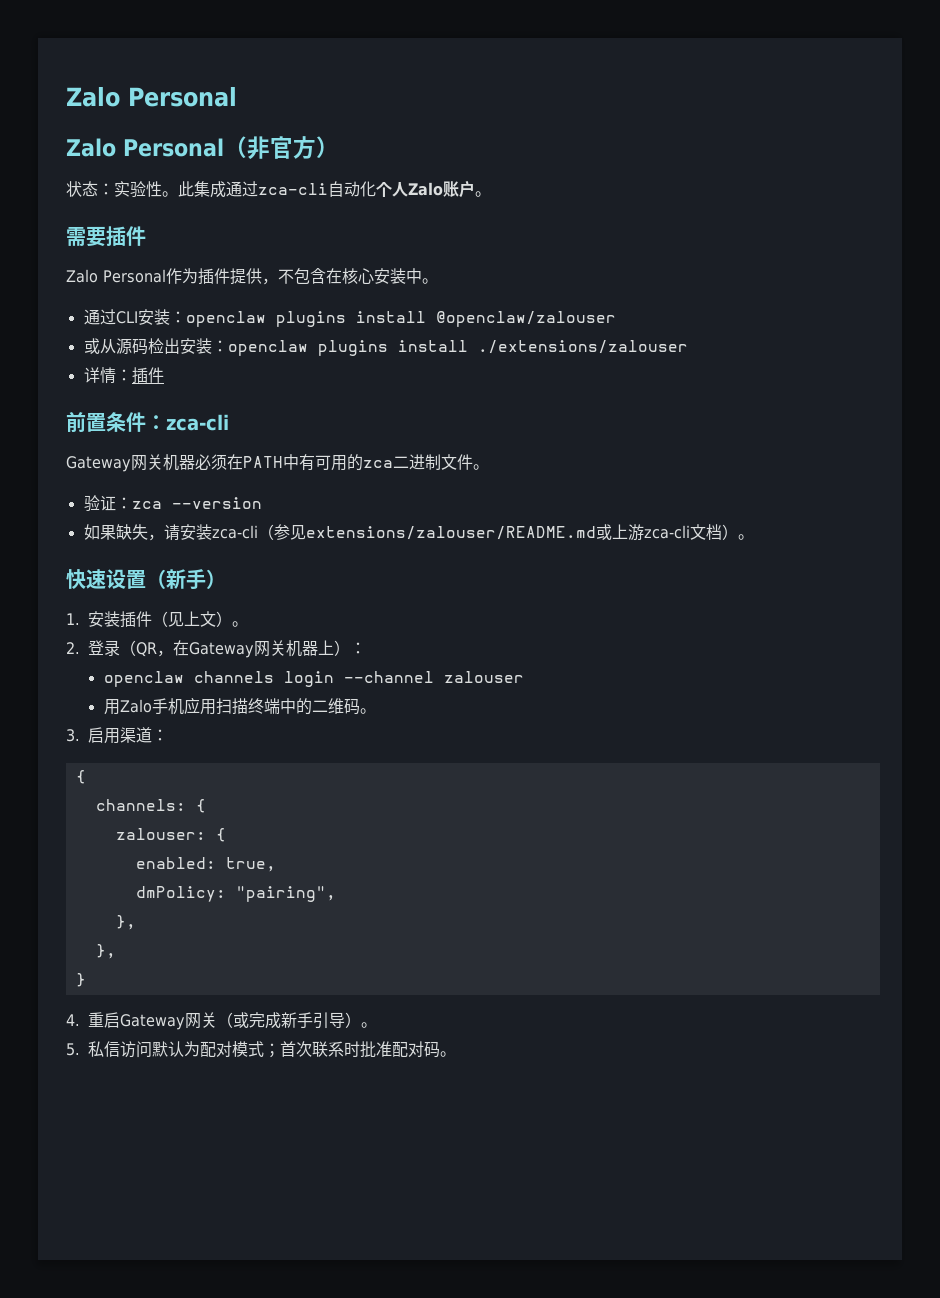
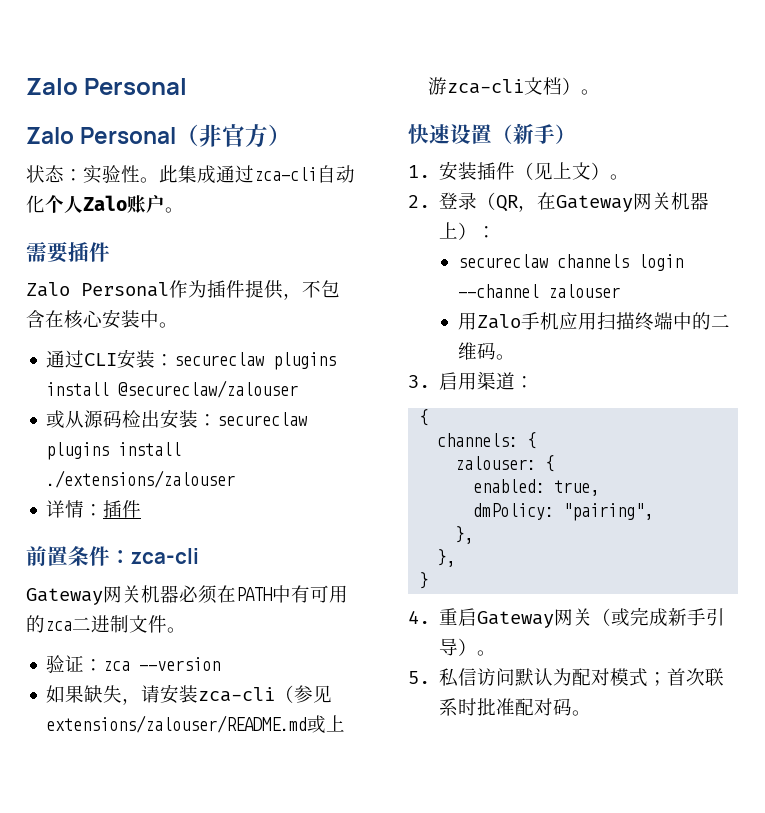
- 通过CLI安装：openclaw plugins install @openclaw/zalouser
+ 通过CLI安装：secureclaw plugins install @secureclaw/zalouser
- 或从源码检出安装：openclaw plugins install ./extensions/zalouser
+ 或从源码检出安装：secureclaw plugins install ./extensions/zalouser
- openclaw channels login --channel zalouser
+ secureclaw channels login --channel zalouser

